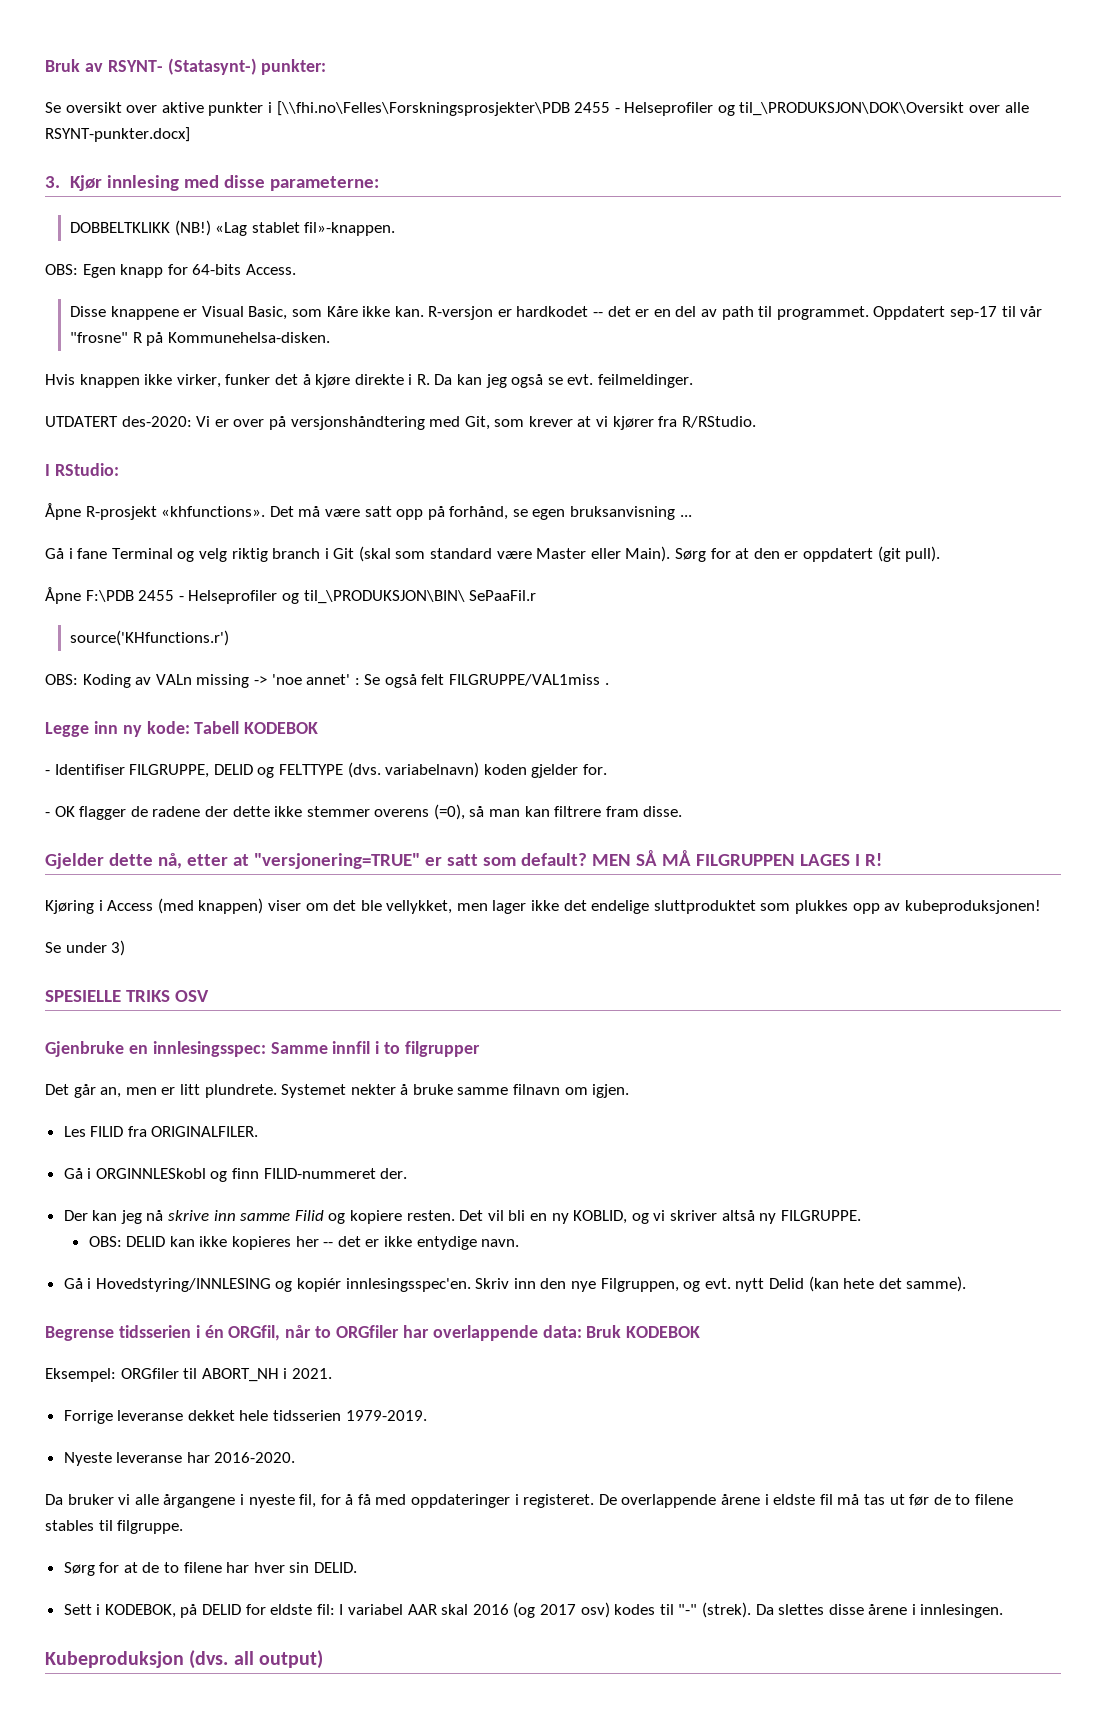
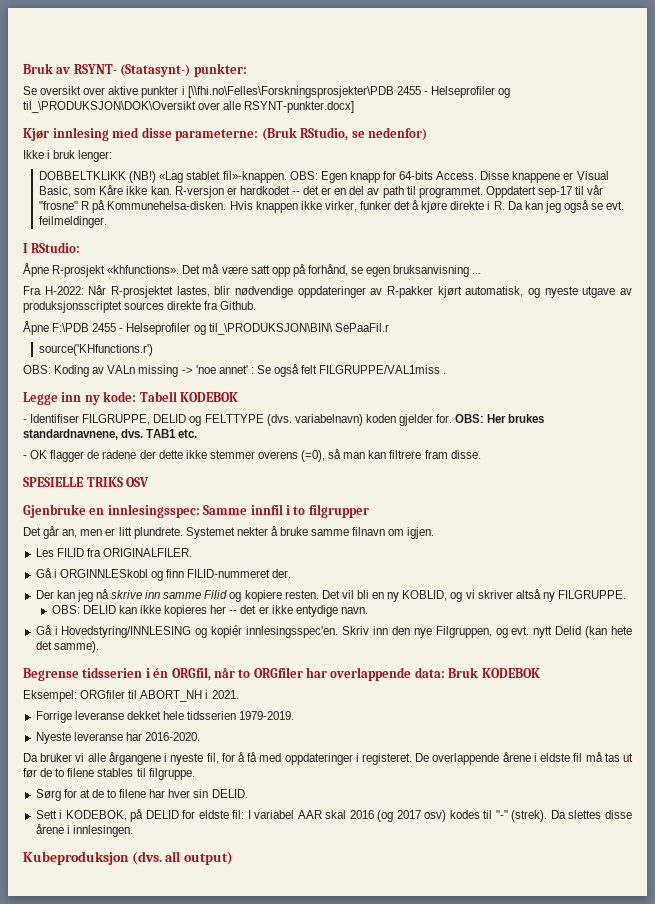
- 3. Kjør innlesing med disse parameterne:
+ Kjør innlesing med disse parameterne: (Bruk RStudio, se nedenfor)
+ Ikke i bruk lenger:
- «Lag stablet fil»-knappen.
- OBS: Egen knapp for 64-bits Access.
- Disse knappene er Visual Basic, som Kåre ikke kan.
+ «Lag stablet fil»-knappen. OBS: Egen knapp for 64-bits Access. Disse knappene er Visual Basic, som Kåre ikke kan.
- Oppdatert sep-17 til vår "frosne" R på Kommunehelsa-disken.
- Hvis knappen ikke virker, funker det å kjøre direkte i R. Da kan jeg også se evt. feilmeldinger.
+ Oppdatert sep-17 til vår "frosne" R på Kommunehelsa-disken. Hvis knappen ikke virker, funker det å kjøre direkte i R. Da kan jeg også se evt. feilmeldinger.
- UTDATERT des-2020: Vi er over på versjonshåndtering med Git, som krever at vi kjører fra R/RStudio.
- Gå i fane Terminal og velg riktig branch i Git (skal som standard være Master eller Main). Sørg for at den er oppdatert (git pull).
+ Fra H-2022: Når R-prosjektet lastes, blir nødvendige oppdateringer av R-pakker kjørt automatisk, og nyeste utgave av produksjonsscriptet sources direkte fra Github.
+ OBS: Her brukes standardnavnene, dvs. TAB1 etc.
- Gjelder dette nå, etter at "versjonering=TRUE" er satt som default? MEN SÅ MÅ FILGRUPPEN LAGES I R!
- Kjøring i Access (med knappen) viser om det ble vellykket, men lager ikke det endelige sluttproduktet som plukkes opp av kubeproduksjonen!
- Se under 3)

